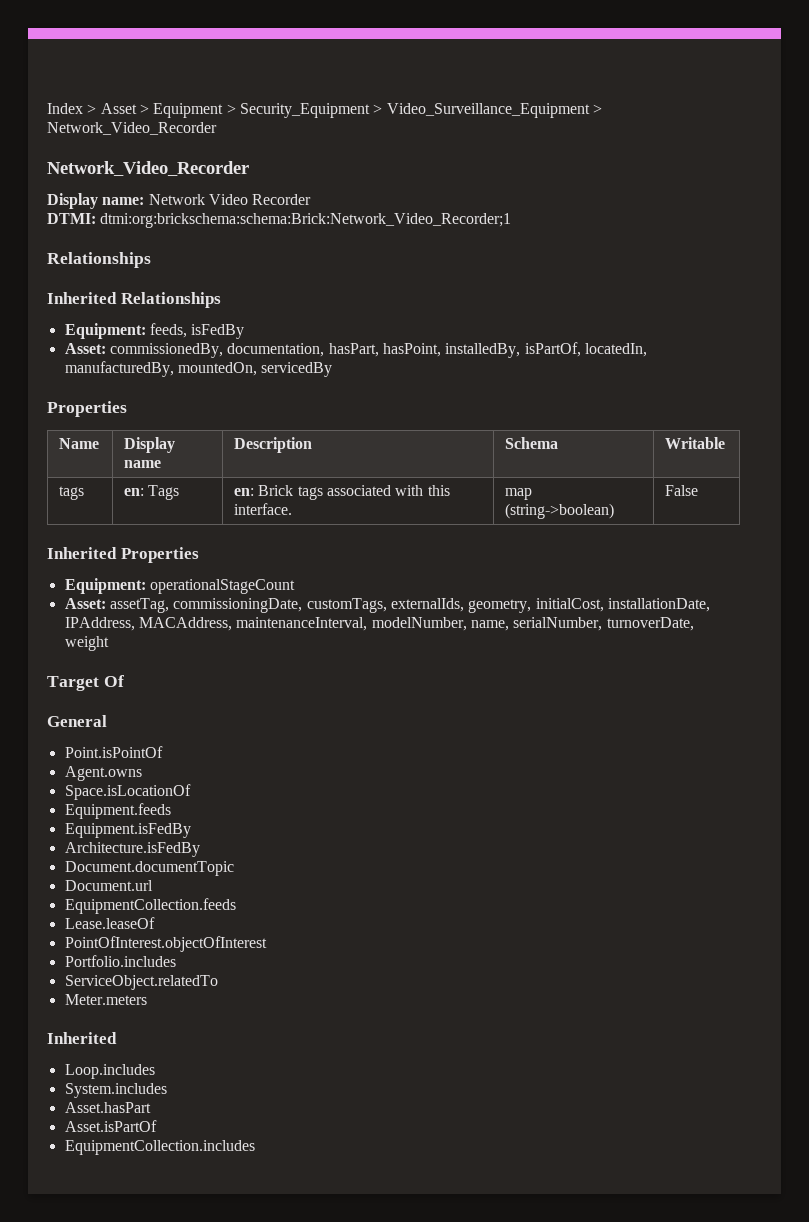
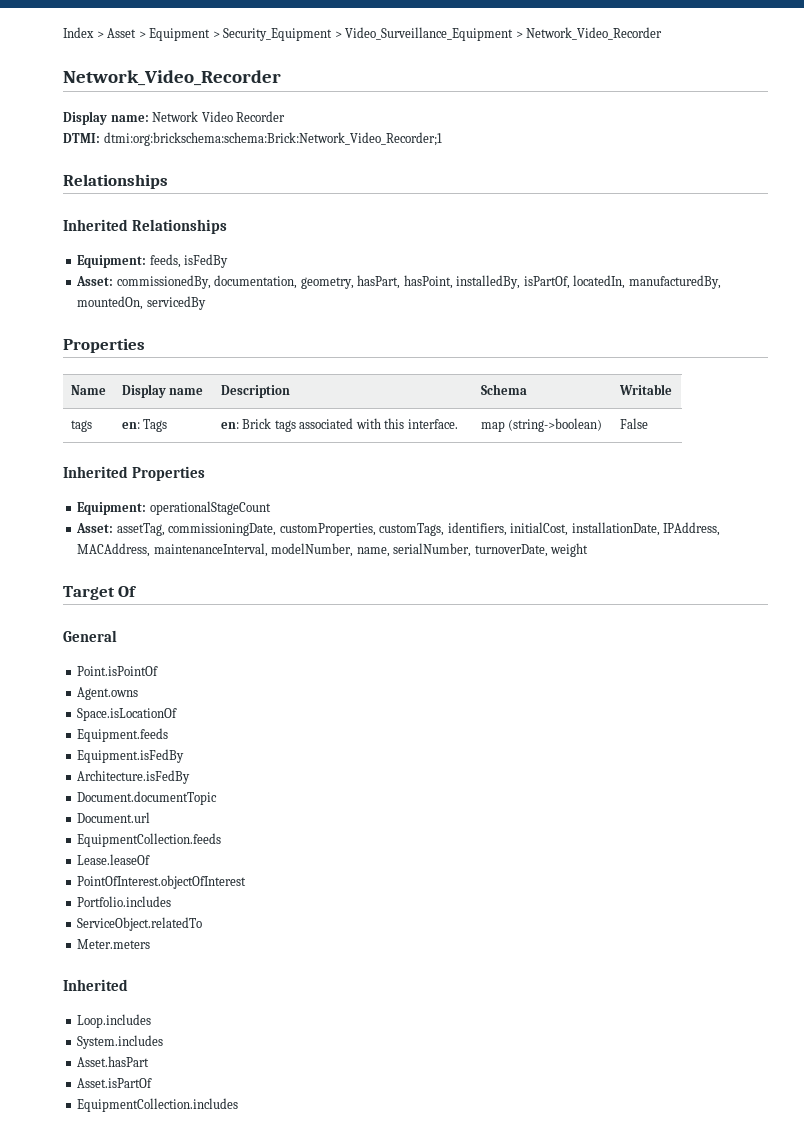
- Asset: commissionedBy, documentation, hasPart, hasPoint, installedBy, isPartOf, locatedIn, manufacturedBy, mountedOn, servicedBy
+ Asset: commissionedBy, documentation, geometry, hasPart, hasPoint, installedBy, isPartOf, locatedIn, manufacturedBy, mountedOn, servicedBy
- Asset: assetTag, commissioningDate, customTags, externalIds, geometry, initialCost, installationDate, IPAddress, MACAddress, maintenanceInterval, modelNumber, name, serialNumber, turnoverDate, weight
+ Asset: assetTag, commissioningDate, customProperties, customTags, identifiers, initialCost, installationDate, IPAddress, MACAddress, maintenanceInterval, modelNumber, name, serialNumber, turnoverDate, weight

